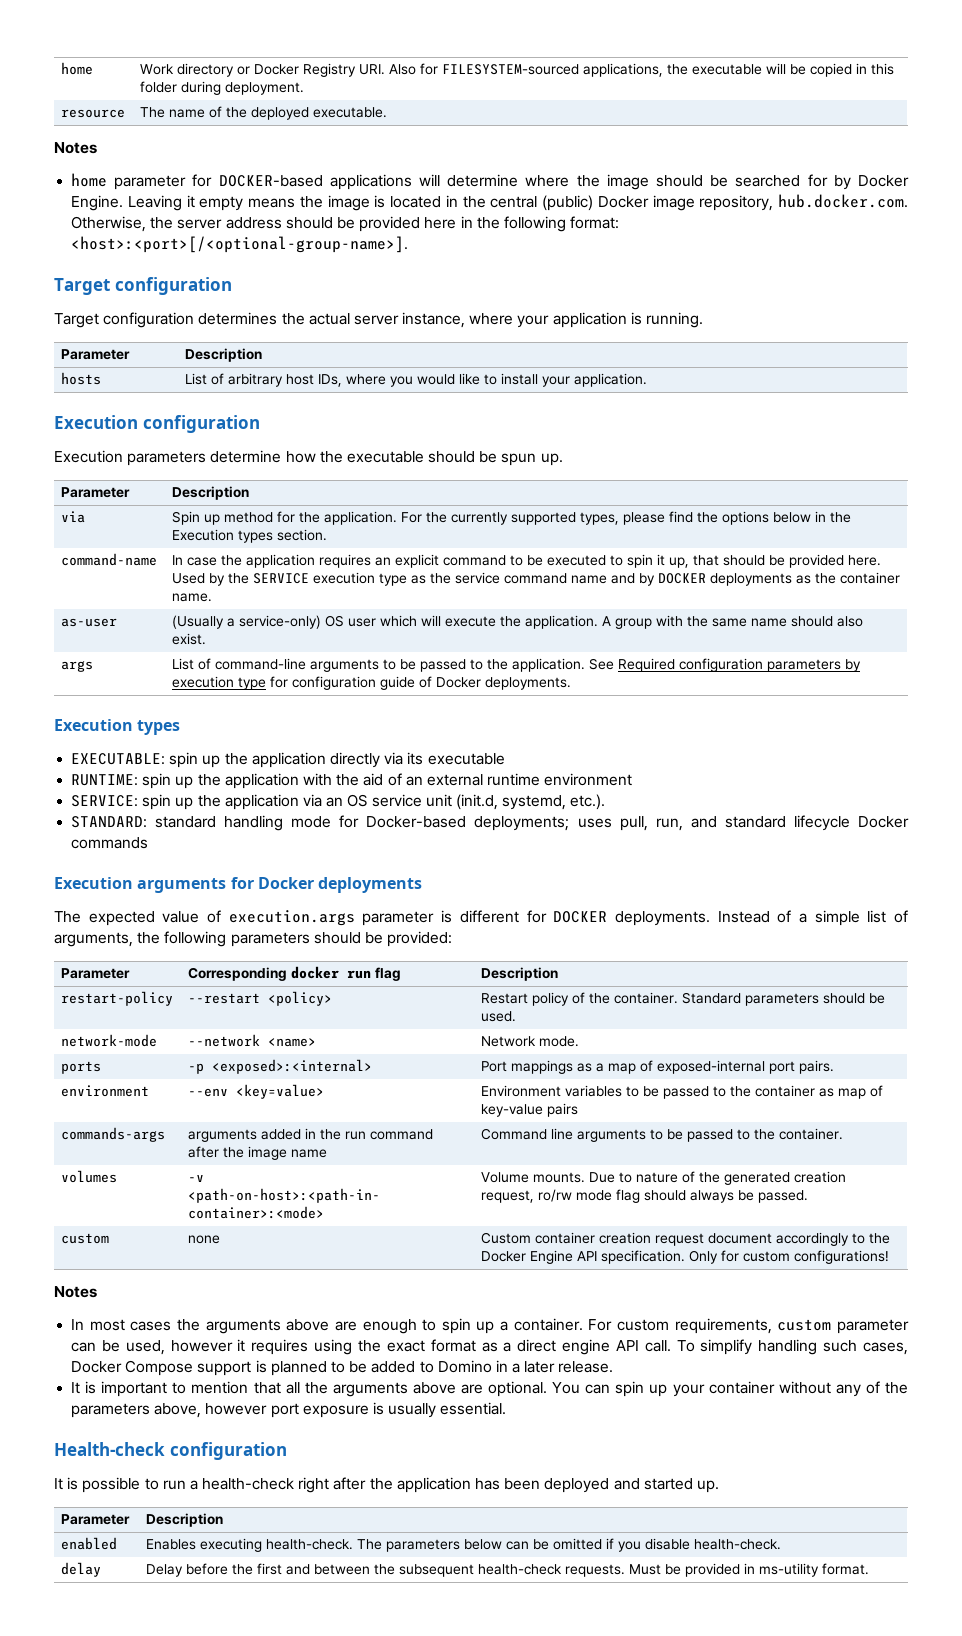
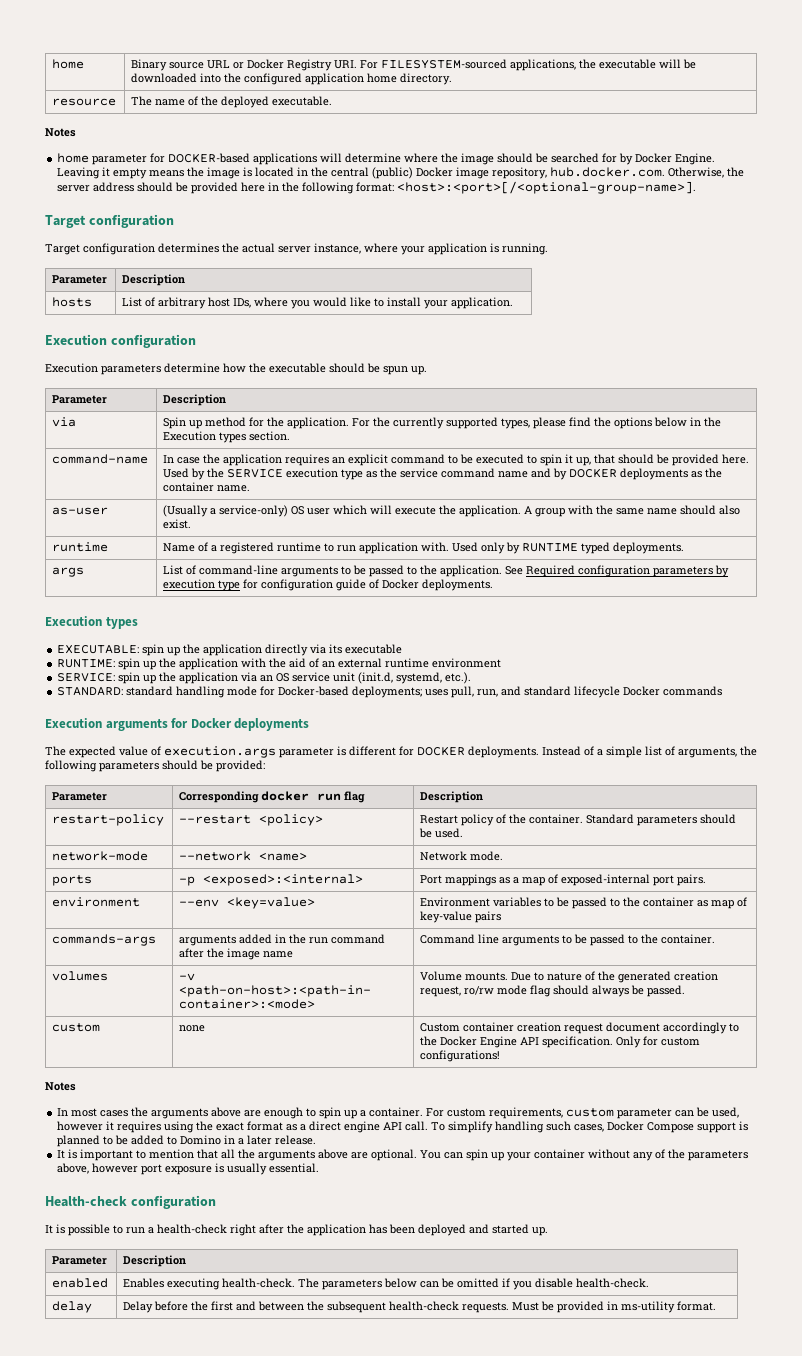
- home | Work directory or Docker Registry URI. Also for FILESYSTEM-sourced applications, the executable will be copied in this folder during deployment.
+ home | Binary source URL or Docker Registry URI. For FILESYSTEM-sourced applications, the executable will be downloaded into the configured application home directory.
+ runtime | Name of a registered runtime to run application with. Used only by RUNTIME typed deployments.

